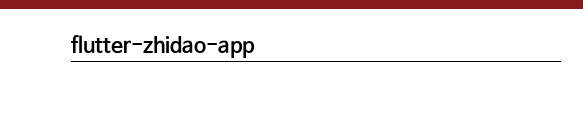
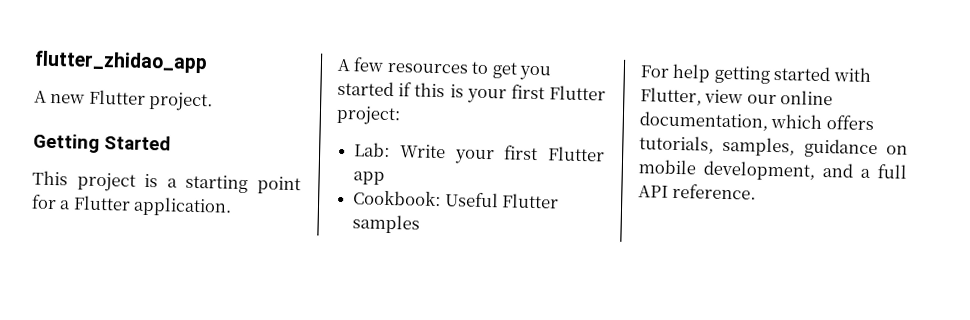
- flutter-zhidao-app
+ flutter_zhidao_app
+ A new Flutter project.
+ Getting Started
+ This project is a starting point for a Flutter application.
+ A few resources to get you started if this is your first Flutter project:
+ Lab: Write your first Flutter app
+ Cookbook: Useful Flutter samples
+ For help getting started with Flutter, view our online documentation, which offers tutorials, samples, guidance on mobile development, and a full API reference.

